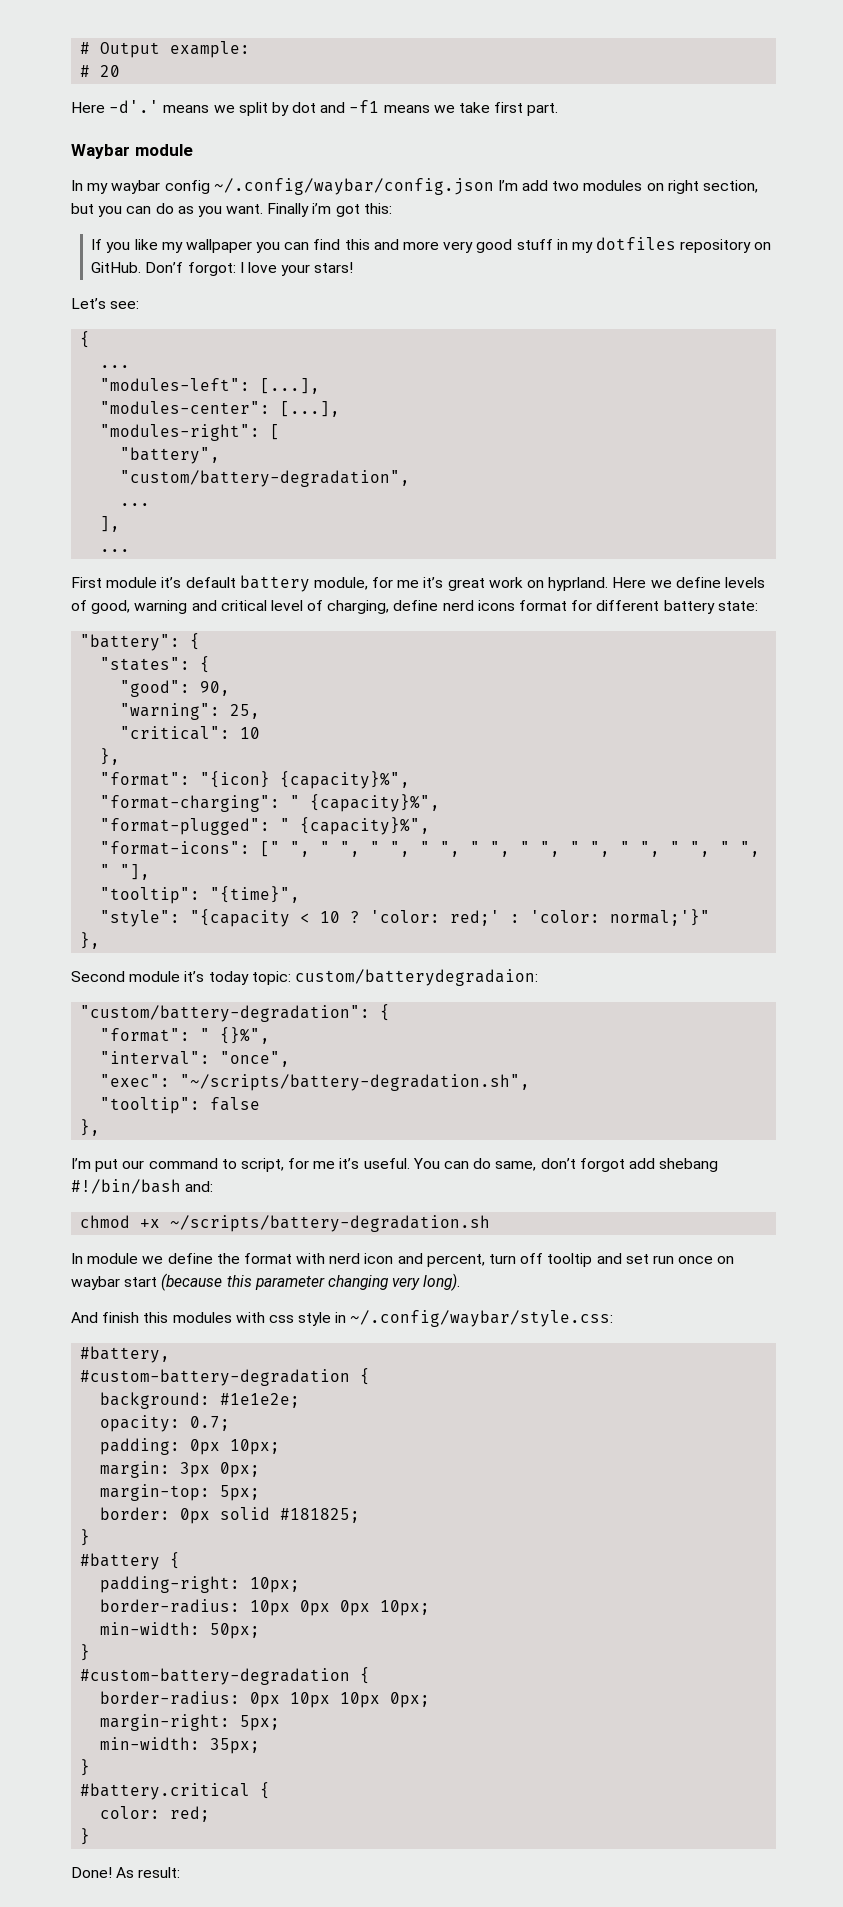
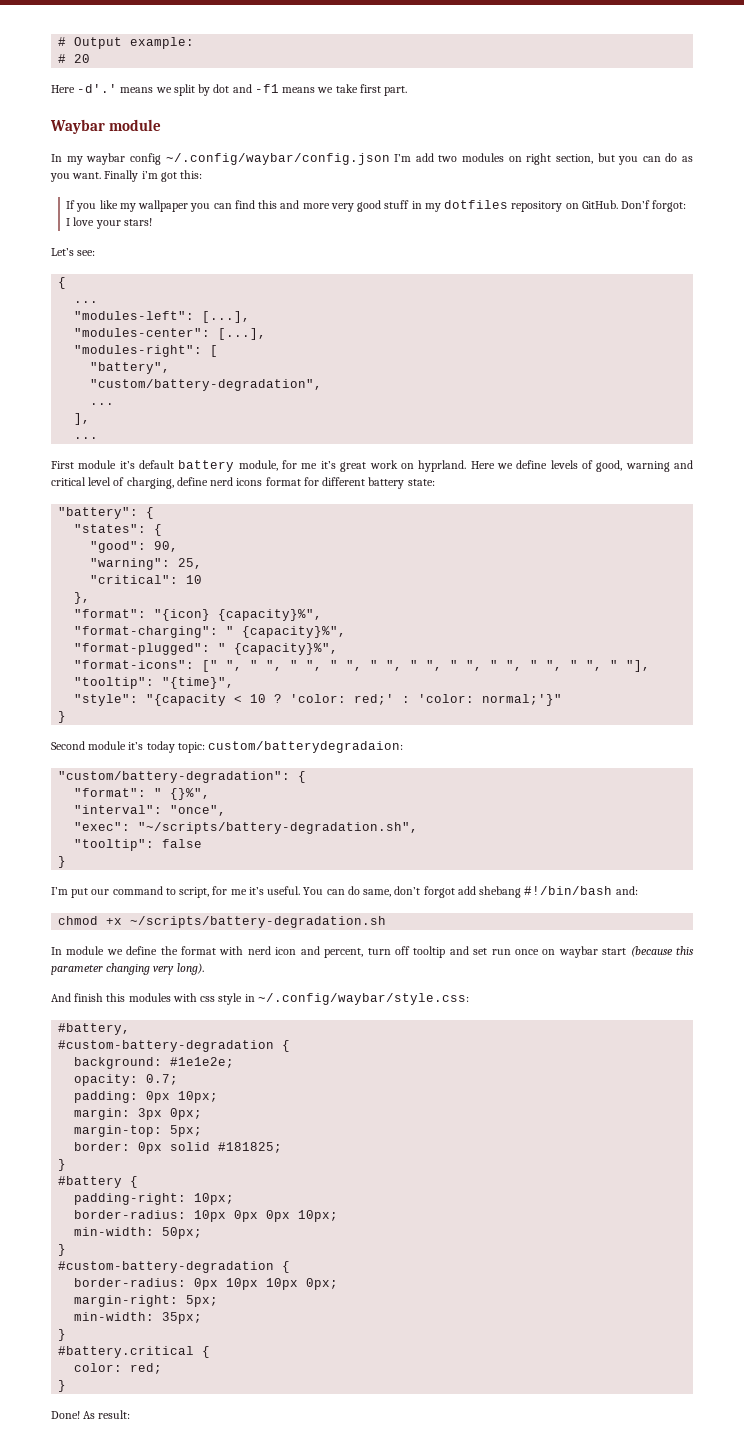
  'color: red;' : 'color: normal;'}"
- },
+ }
  "tooltip": false
- },
+ }

